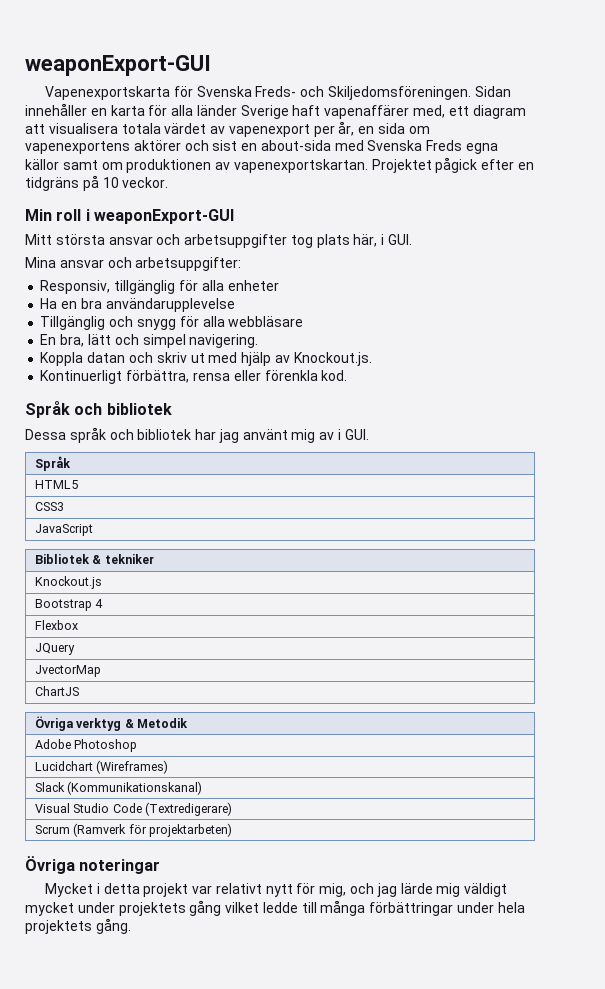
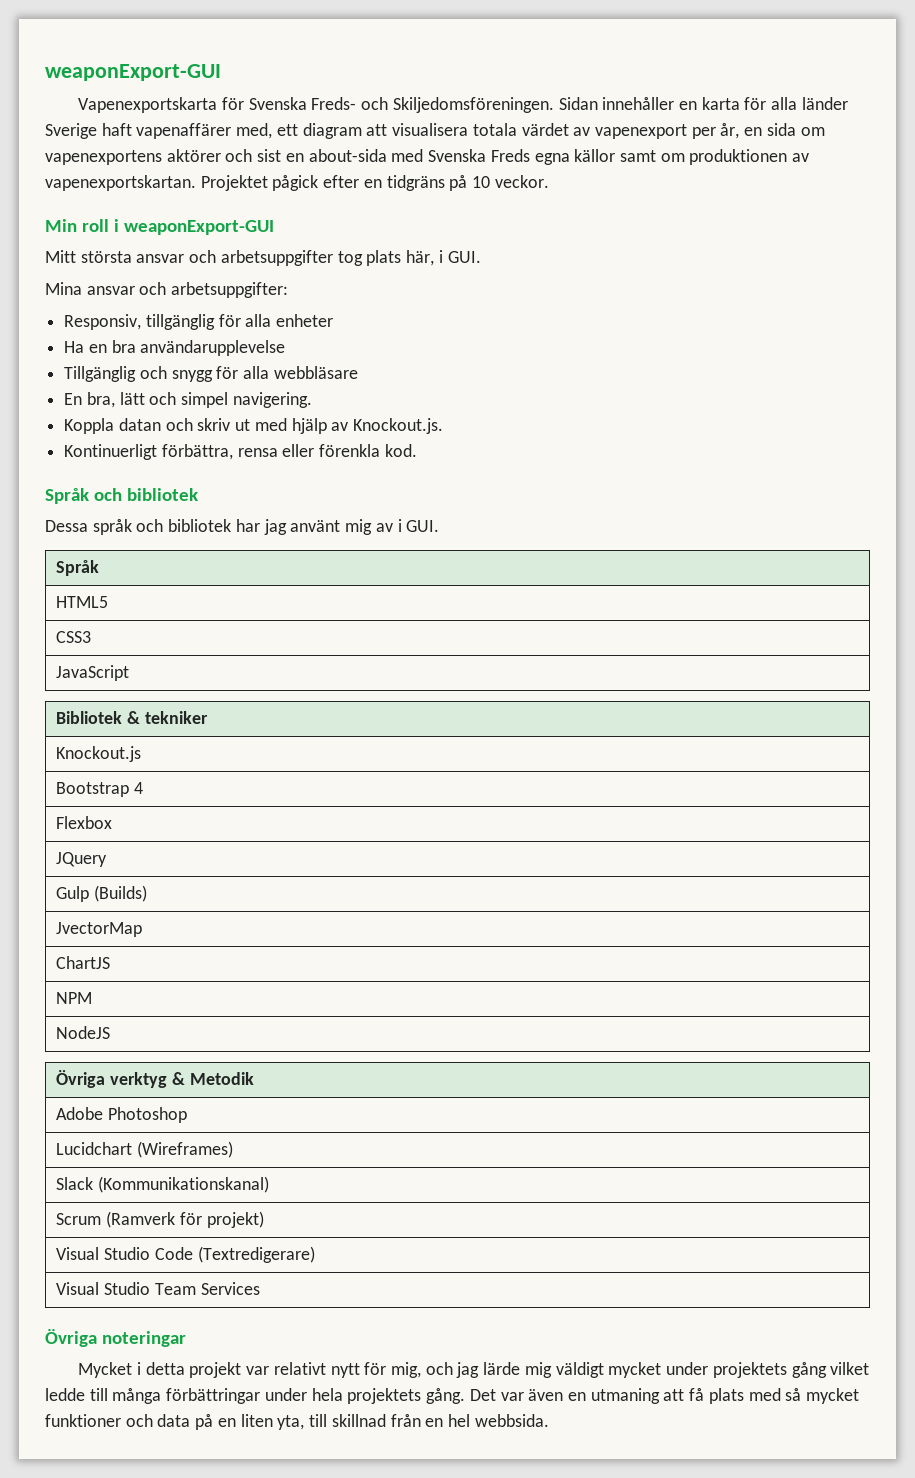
+ Gulp (Builds)
+ NPM
+ NodeJS
+ Scrum (Ramverk för projekt)
- Scrum (Ramverk för projektarbeten)
+ Visual Studio Team Services
+ Det var även en utmaning att få plats med så mycket funktioner och data på en liten yta, till skillnad från en hel webbsida.

